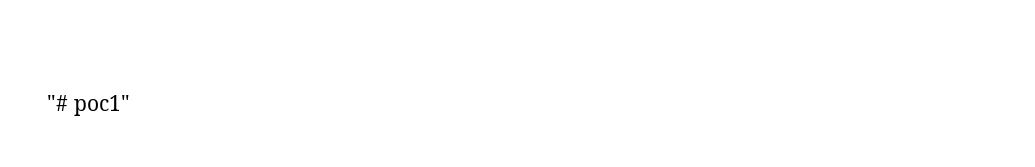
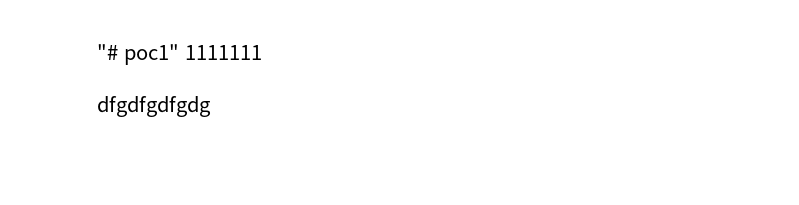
- "# poc1"
+ "# poc1" 1111111
+ dfgdfgdfgdg

